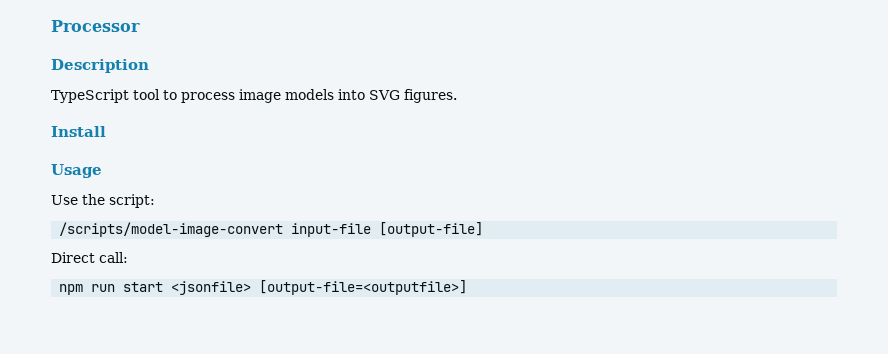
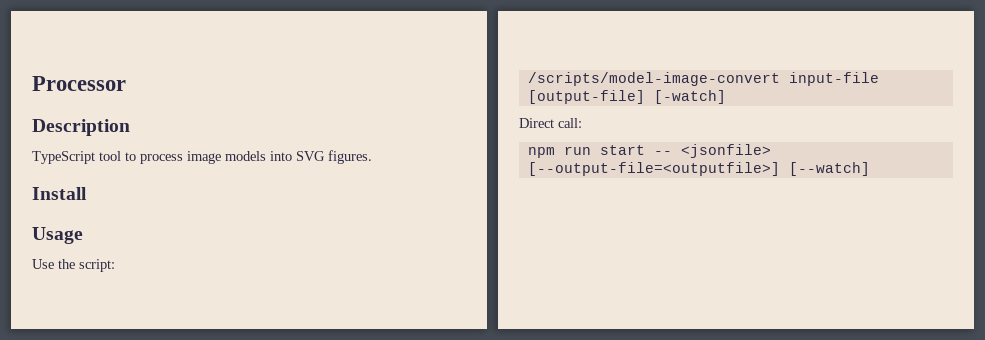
- /scripts/model-image-convert input-file [output-file]
+ /scripts/model-image-convert input-file [output-file] [-watch]
- npm run start <jsonfile> [output-file=<outputfile>]
+ npm run start -- <jsonfile> [--output-file=<outputfile>] [--watch]

